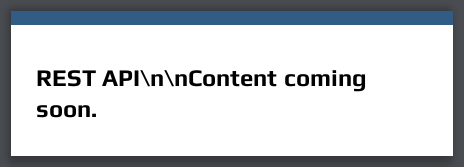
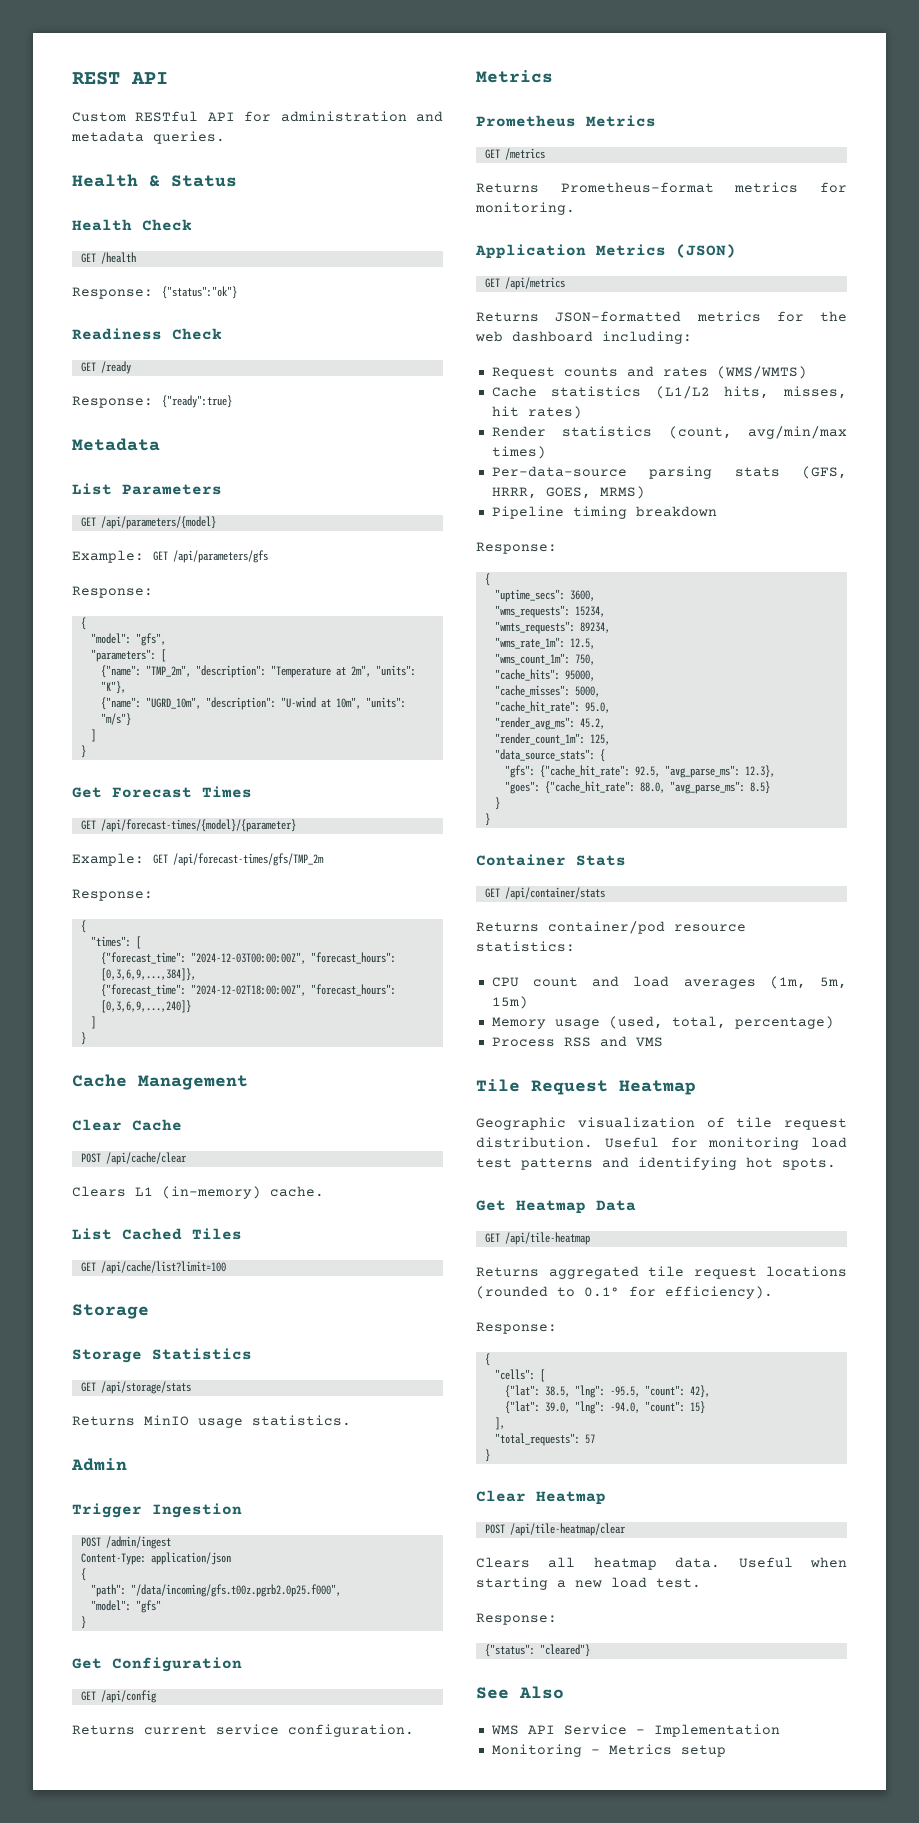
- REST API\n\nContent coming soon.
+ REST API
+ Custom RESTful API for administration and metadata queries.
+ Health & Status
+ Health Check
+ GET /health
+ Response: {"status":"ok"}
+ Readiness Check
+ GET /ready
+ Response: {"ready":true}
+ Metadata
+ List Parameters
+ GET /api/parameters/{model}
+ Example: GET /api/parameters/gfs
+ Response:
+ {
+ "model": "gfs",
+ "parameters": [
+ {"name": "TMP_2m", "description": "Temperature at 2m", "units": "K"},
+ {"name": "UGRD_10m", "description": "U-wind at 10m", "units": "m/s"}
+ ]
+ }
+ Get Forecast Times
+ GET /api/forecast-times/{model}/{parameter}
+ Example: GET /api/forecast-times/gfs/TMP_2m
+ Response:
+ {
+ "times": [
+ {"forecast_time": "2024-12-03T00:00:00Z", "forecast_hours": [0,3,6,9,...,384]},
+ {"forecast_time": "2024-12-02T18:00:00Z", "forecast_hours": [0,3,6,9,...,240]}
+ ]
+ }
+ Cache Management
+ Clear Cache
+ POST /api/cache/clear
+ Clears L1 (in-memory) cache.
+ List Cached Tiles
+ GET /api/cache/list?limit=100
+ Storage
+ Storage Statistics
+ GET /api/storage/stats
+ Returns MinIO usage statistics.
+ Admin
+ Trigger Ingestion
+ POST /admin/ingest
+ Content-Type: application/json
+ {
+ "path": "/data/incoming/gfs.t00z.pgrb2.0p25.f000",
+ "model": "gfs"
+ }
+ Get Configuration
+ GET /api/config
+ Returns current service configuration.
+ Metrics
+ Prometheus Metrics
+ GET /metrics
+ Returns Prometheus-format metrics for monitoring.
+ Application Metrics (JSON)
+ GET /api/metrics
+ Returns JSON-formatted metrics for the web dashboard including:
+ Request counts and rates (WMS/WMTS)
+ Cache statistics (L1/L2 hits, misses, hit rates)
+ Render statistics (count, avg/min/max times)
+ Per-data-source parsing stats (GFS, HRRR, GOES, MRMS)
+ Pipeline timing breakdown
+ Response:
+ {
+ "uptime_secs": 3600,
+ "wms_requests": 15234,
+ "wmts_requests": 89234,
+ "wms_rate_1m": 12.5,
+ "wms_count_1m": 750,
+ "cache_hits": 95000,
+ "cache_misses": 5000,
+ "cache_hit_rate": 95.0,
+ "render_avg_ms": 45.2,
+ "render_count_1m": 125,
+ "data_source_stats": {
+ "gfs": {"cache_hit_rate": 92.5, "avg_parse_ms": 12.3},
+ "goes": {"cache_hit_rate": 88.0, "avg_parse_ms": 8.5}
+ }
+ }
+ Container Stats
+ GET /api/container/stats
+ Returns container/pod resource statistics:
+ CPU count and load averages (1m, 5m, 15m)
+ Memory usage (used, total, percentage)
+ Process RSS and VMS
+ Tile Request Heatmap
+ Geographic visualization of tile request distribution. Useful for monitoring load test patterns and identifying hot spots.
+ Get Heatmap Data
+ GET /api/tile-heatmap
+ Returns aggregated tile request locations (rounded to 0.1° for efficiency).
+ Response:
+ {
+ "cells": [
+ {"lat": 38.5, "lng": -95.5, "count": 42},
+ {"lat": 39.0, "lng": -94.0, "count": 15}
+ ],
+ "total_requests": 57
+ }
+ Clear Heatmap
+ POST /api/tile-heatmap/clear
+ Clears all heatmap data. Useful when starting a new load test.
+ Response:
+ {"status": "cleared"}
+ See Also
+ WMS API Service - Implementation
+ Monitoring - Metrics setup

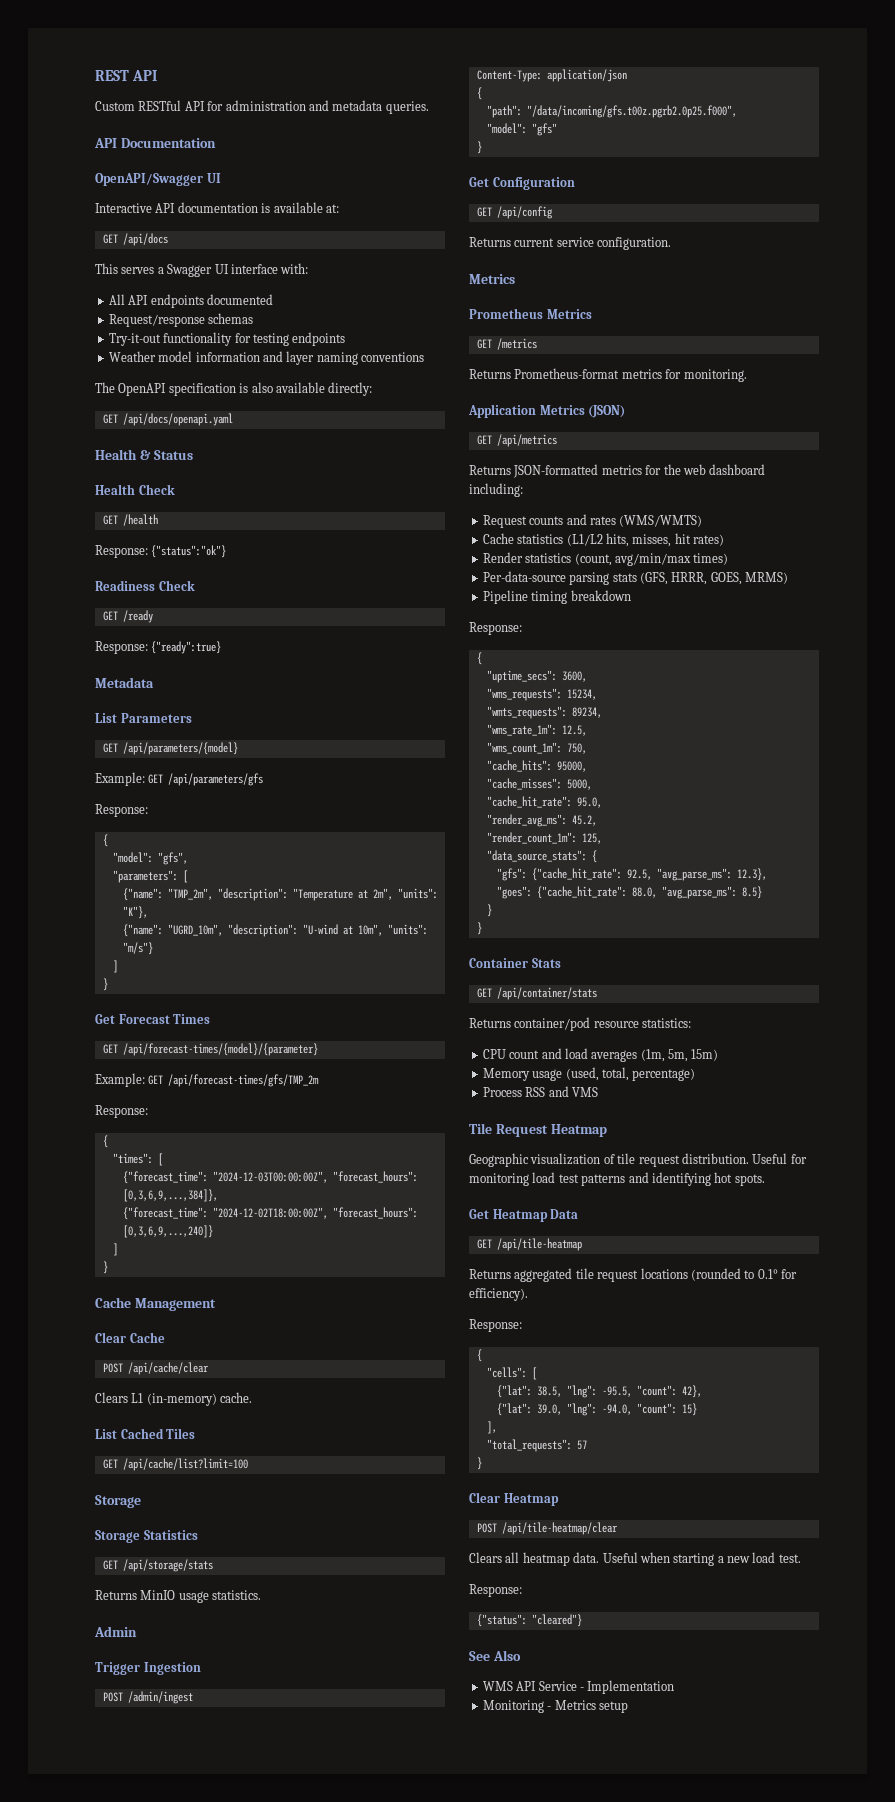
+ API Documentation
+ OpenAPI/Swagger UI
+ Interactive API documentation is available at:
+ GET /api/docs
+ This serves a Swagger UI interface with:
+ All API endpoints documented
+ Request/response schemas
+ Try-it-out functionality for testing endpoints
+ Weather model information and layer naming conventions
+ The OpenAPI specification is also available directly:
+ GET /api/docs/openapi.yaml

